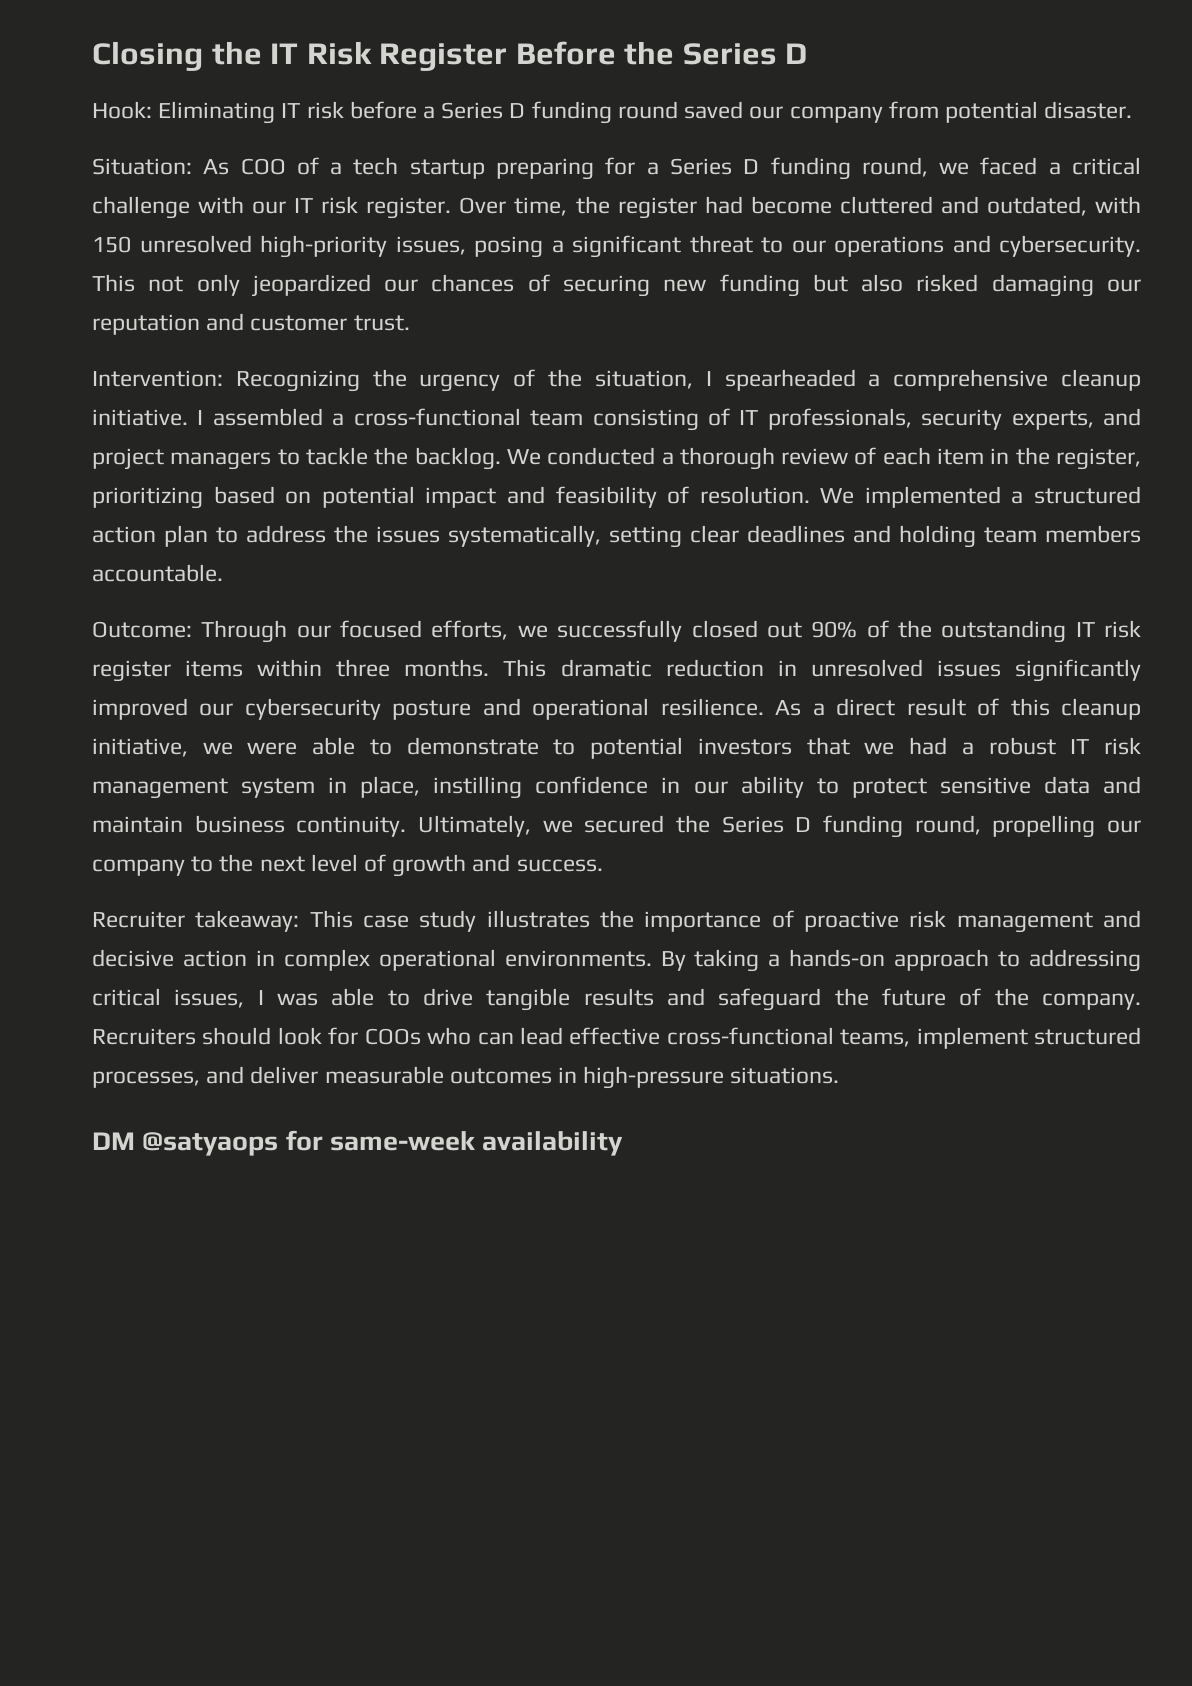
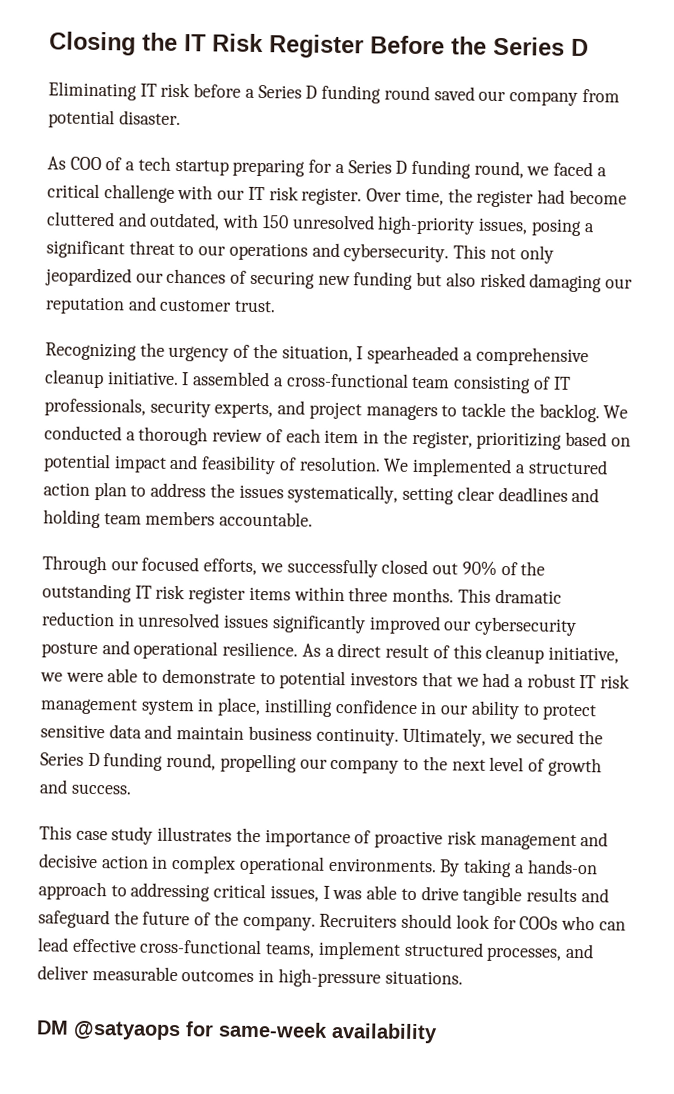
- Hook: Eliminating IT risk before a Series D funding round saved our company from potential disaster.
+ Eliminating IT risk before a Series D funding round saved our company from potential disaster.
- Situation: As COO of a tech startup preparing for a Series D funding round, we faced a critical challenge with our IT risk register.
+ As COO of a tech startup preparing for a Series D funding round, we faced a critical challenge with our IT risk register.
- Intervention: Recognizing the urgency of the situation, I spearheaded a comprehensive cleanup initiative.
+ Recognizing the urgency of the situation, I spearheaded a comprehensive cleanup initiative.
- Outcome: Through our focused efforts, we successfully closed out 90% of the outstanding IT risk register items within three months.
+ Through our focused efforts, we successfully closed out 90% of the outstanding IT risk register items within three months.
- Recruiter takeaway: This case study illustrates the importance of proactive risk management and decisive action in complex operational environments.
+ This case study illustrates the importance of proactive risk management and decisive action in complex operational environments.

